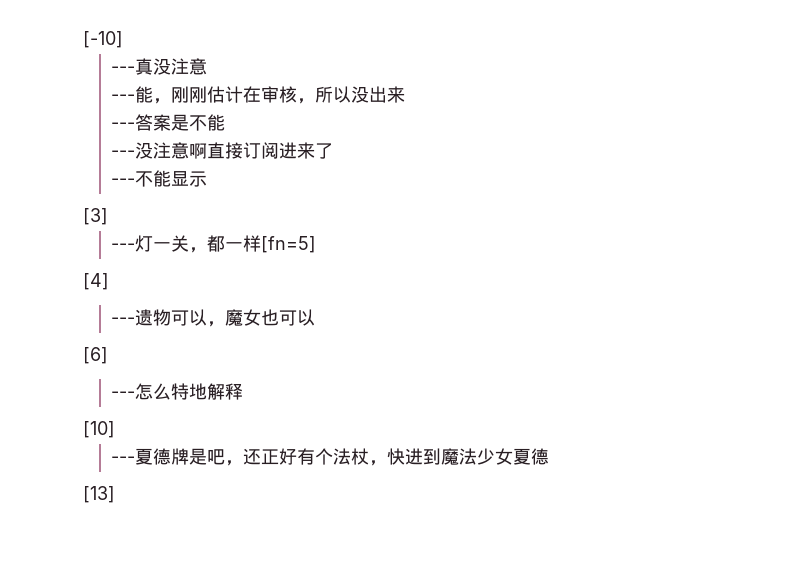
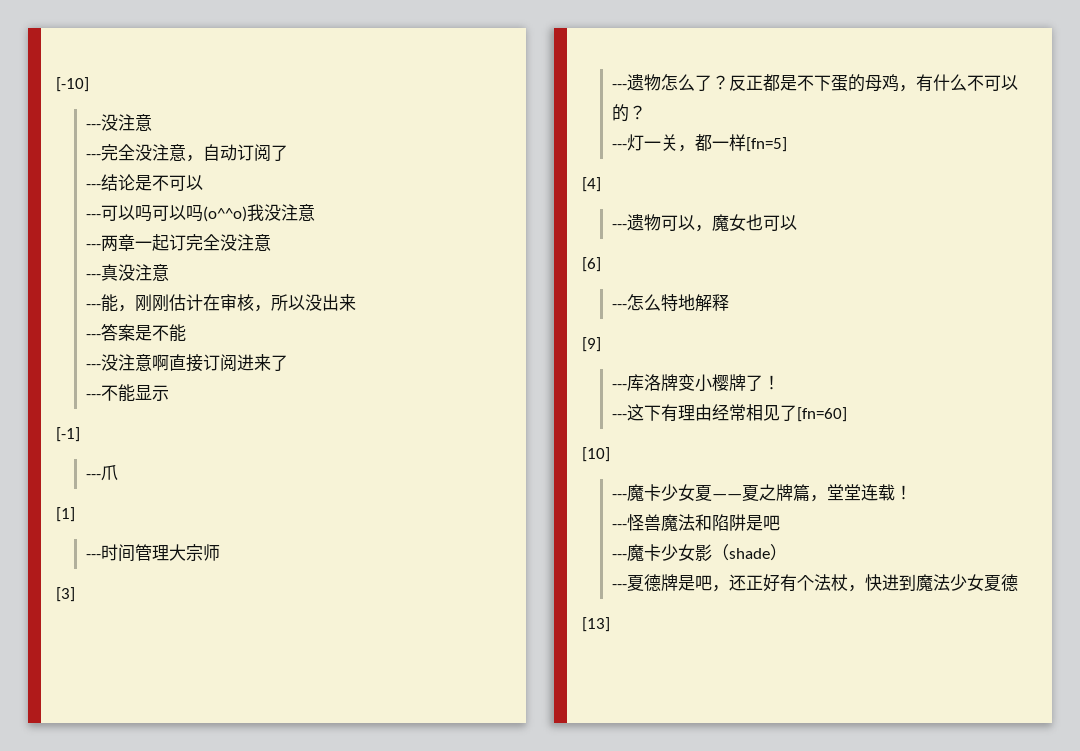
  [-10]
+ ---没注意
+ ---完全没注意，自动订阅了
+ ---结论是不可以
+ ---可以吗可以吗(o^^o)我没注意
+ ---两章一起订完全没注意
+ [-1]
+ ---爪
+ [1]
+ ---时间管理大宗师
  [3]
+ ---遗物怎么了？反正都是不下蛋的母鸡，有什么不可以的？
+ [9]
+ ---库洛牌变小樱牌了！
+ ---这下有理由经常相见了[fn=60]
  [10]
+ ---魔卡少女夏——夏之牌篇，堂堂连载！
+ ---怪兽魔法和陷阱是吧
+ ---魔卡少女影（shade）

